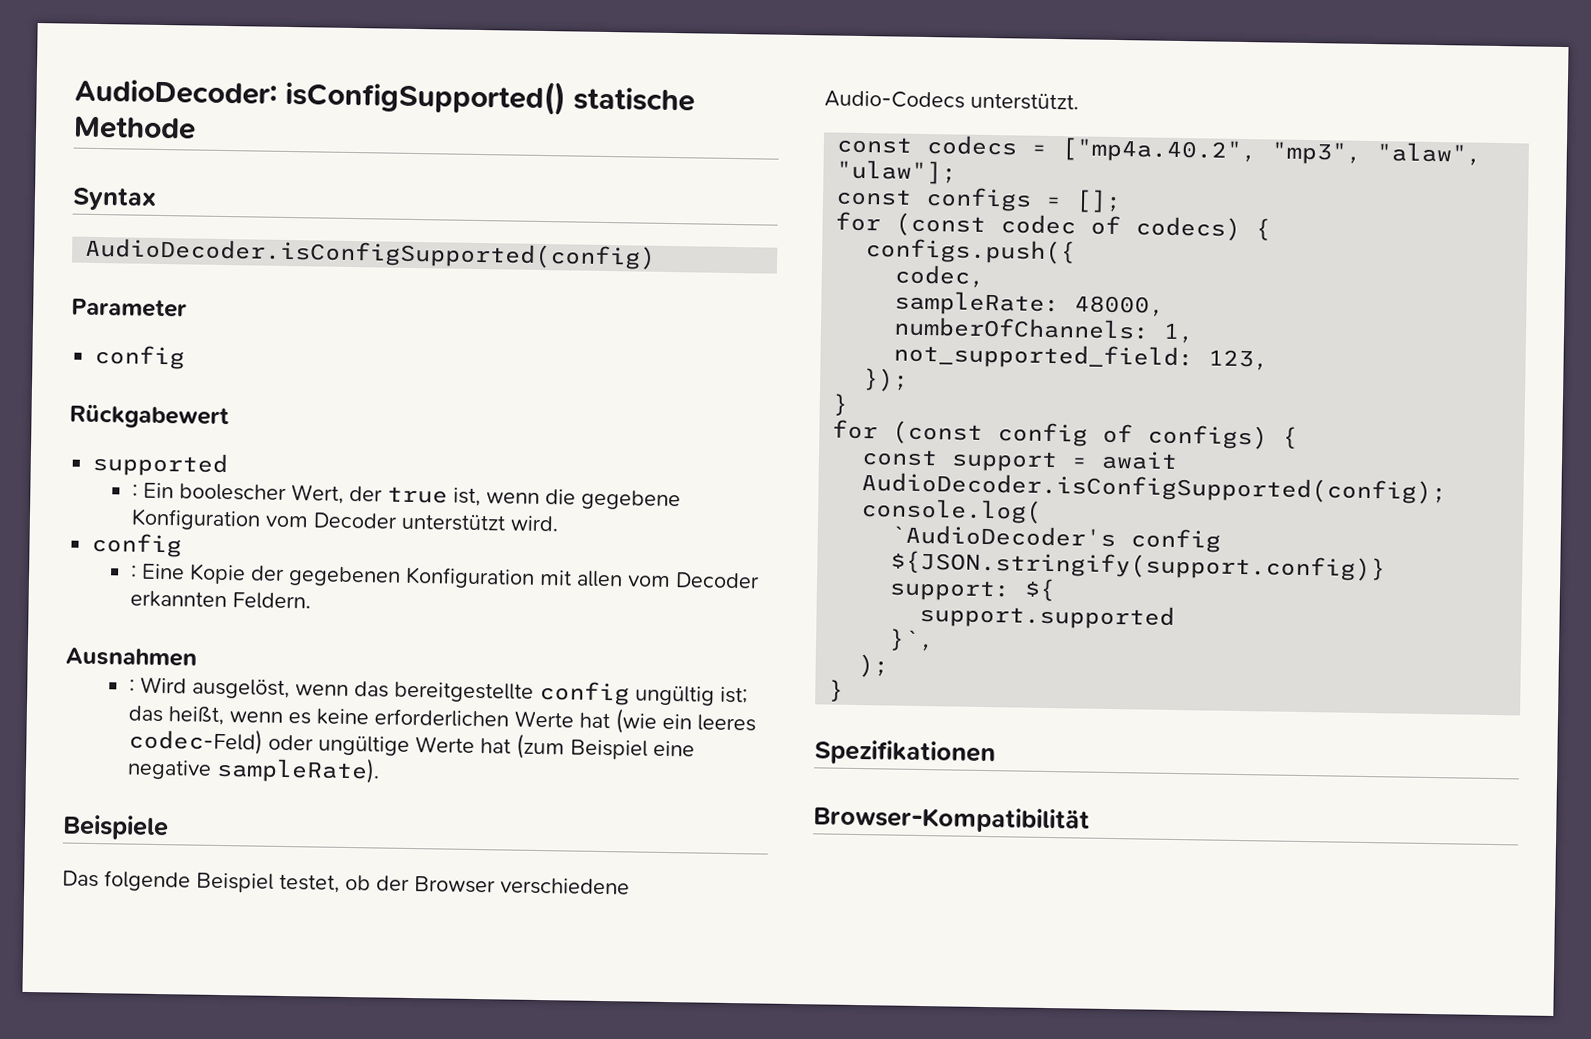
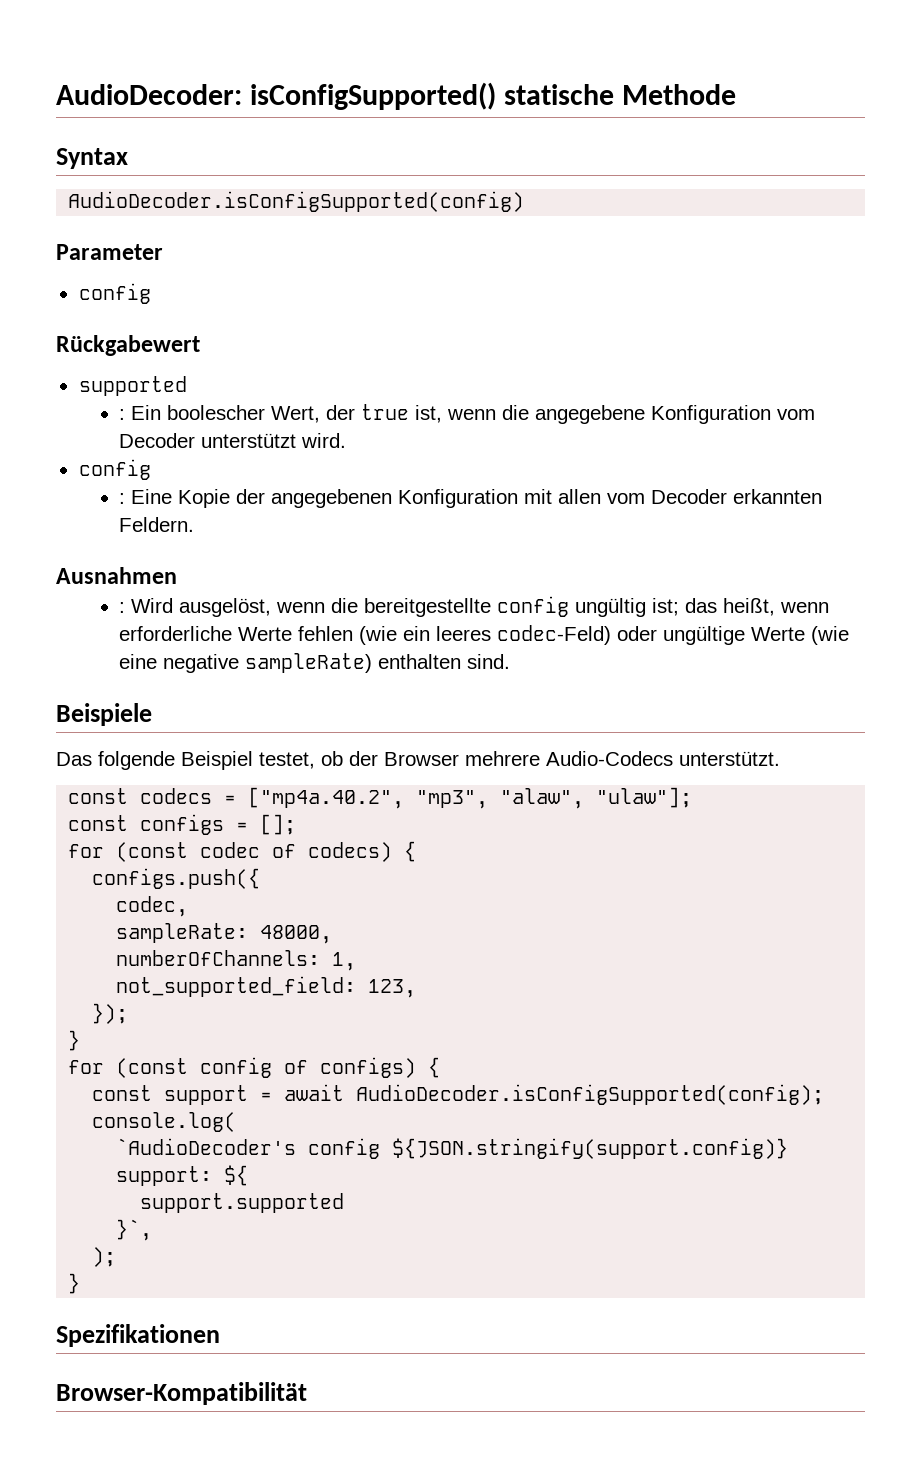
- : Ein boolescher Wert, der true ist, wenn die gegebene Konfiguration vom Decoder unterstützt wird.
+ : Ein boolescher Wert, der true ist, wenn die angegebene Konfiguration vom Decoder unterstützt wird.
- : Eine Kopie der gegebenen Konfiguration mit allen vom Decoder erkannten Feldern.
+ : Eine Kopie der angegebenen Konfiguration mit allen vom Decoder erkannten Feldern.
- : Wird ausgelöst, wenn das bereitgestellte config ungültig ist; das heißt, wenn es keine erforderlichen Werte hat (wie ein leeres codec-Feld) oder ungültige Werte hat (zum Beispiel eine negative sampleRate).
+ : Wird ausgelöst, wenn die bereitgestellte config ungültig ist; das heißt, wenn erforderliche Werte fehlen (wie ein leeres codec-Feld) oder ungültige Werte (wie eine negative sampleRate) enthalten sind.
- Das folgende Beispiel testet, ob der Browser verschiedene Audio-Codecs unterstützt.
+ Das folgende Beispiel testet, ob der Browser mehrere Audio-Codecs unterstützt.

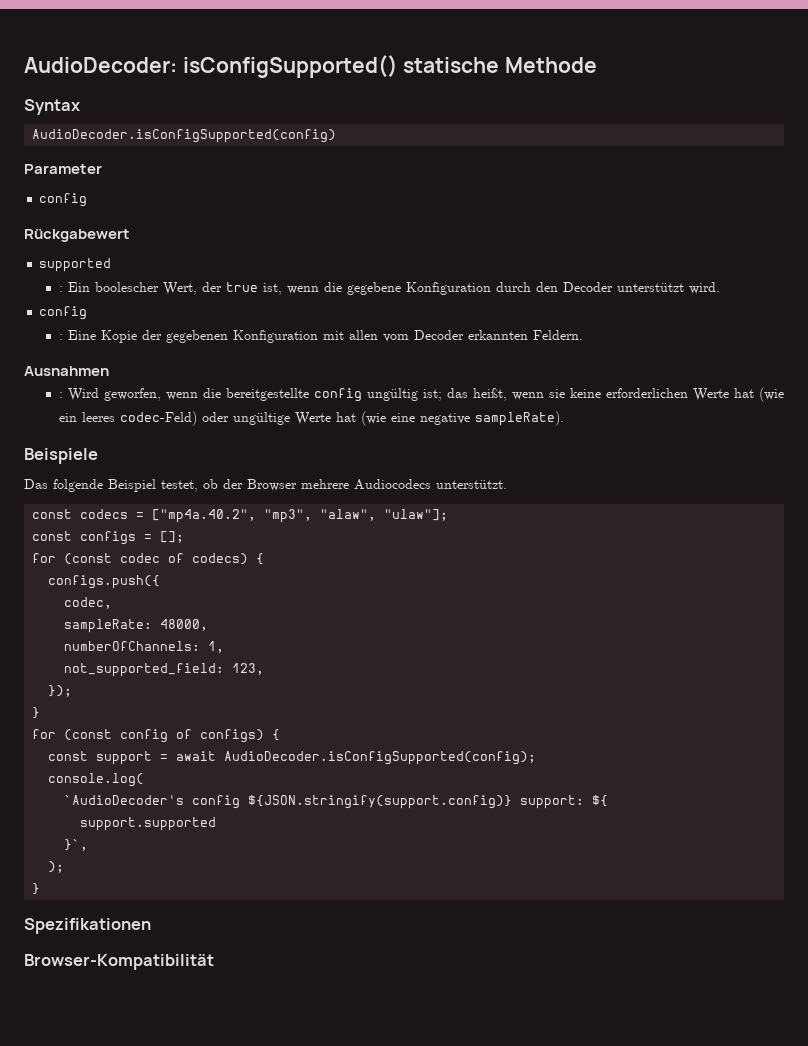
- : Ein boolescher Wert, der true ist, wenn die angegebene Konfiguration vom Decoder unterstützt wird.
+ : Ein boolescher Wert, der true ist, wenn die gegebene Konfiguration durch den Decoder unterstützt wird.
- : Eine Kopie der angegebenen Konfiguration mit allen vom Decoder erkannten Feldern.
+ : Eine Kopie der gegebenen Konfiguration mit allen vom Decoder erkannten Feldern.
- : Wird ausgelöst, wenn die bereitgestellte config ungültig ist; das heißt, wenn erforderliche Werte fehlen (wie ein leeres codec-Feld) oder ungültige Werte (wie eine negative sampleRate) enthalten sind.
+ : Wird geworfen, wenn die bereitgestellte config ungültig ist; das heißt, wenn sie keine erforderlichen Werte hat (wie ein leeres codec-Feld) oder ungültige Werte hat (wie eine negative sampleRate).
- Das folgende Beispiel testet, ob der Browser mehrere Audio-Codecs unterstützt.
+ Das folgende Beispiel testet, ob der Browser mehrere Audiocodecs unterstützt.

